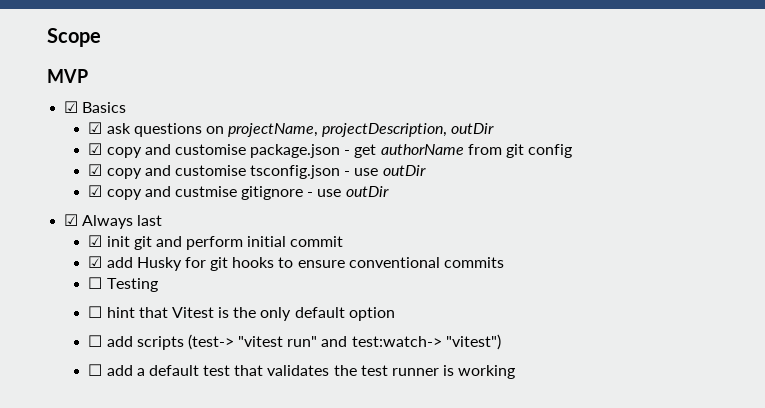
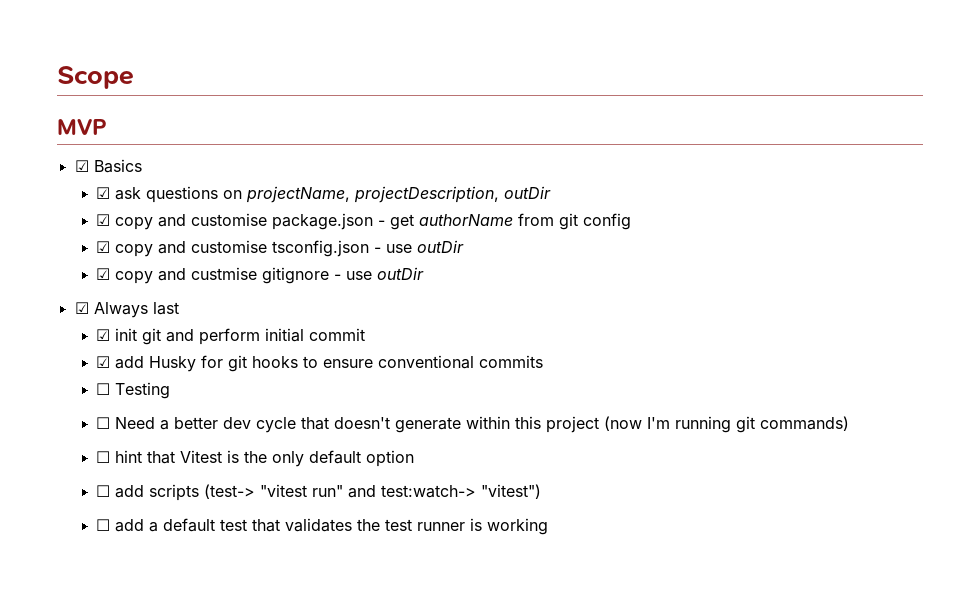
+ ☐ Need a better dev cycle that doesn't generate within this project (now I'm running git commands)

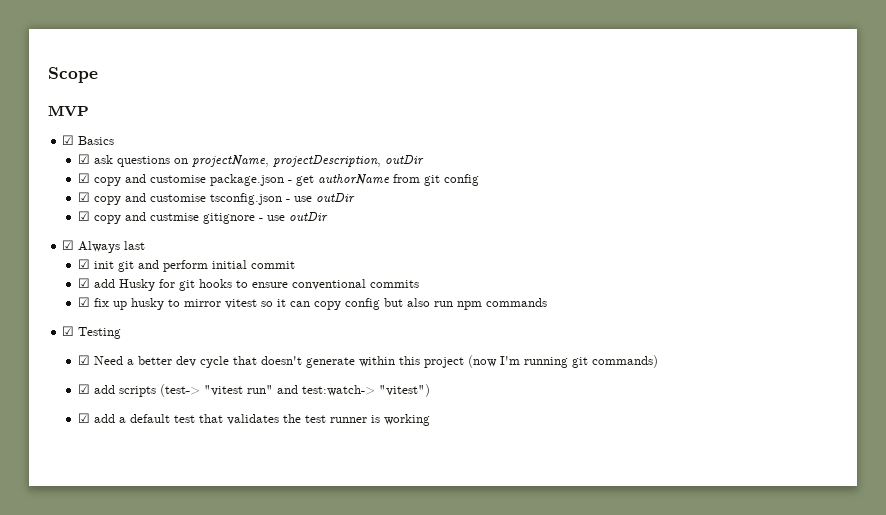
- ☐ Testing
+ ☑ fix up husky to mirror vitest so it can copy config but also run npm commands
+ ☑ Testing
- ☐ Need a better dev cycle that doesn't generate within this project (now I'm running git commands)
+ ☑ Need a better dev cycle that doesn't generate within this project (now I'm running git commands)
- ☐ hint that Vitest is the only default option
- ☐ add scripts (test-> "vitest run" and test:watch-> "vitest")
+ ☑ add scripts (test-> "vitest run" and test:watch-> "vitest")
- ☐ add a default test that validates the test runner is working
+ ☑ add a default test that validates the test runner is working

